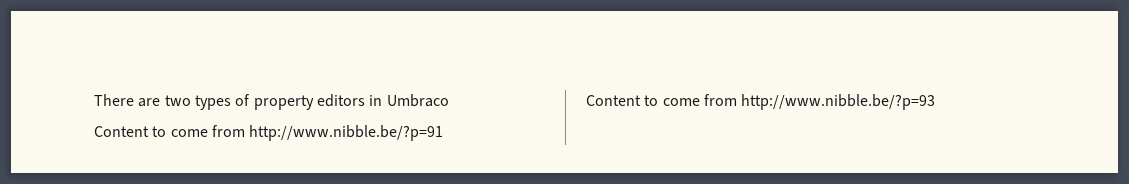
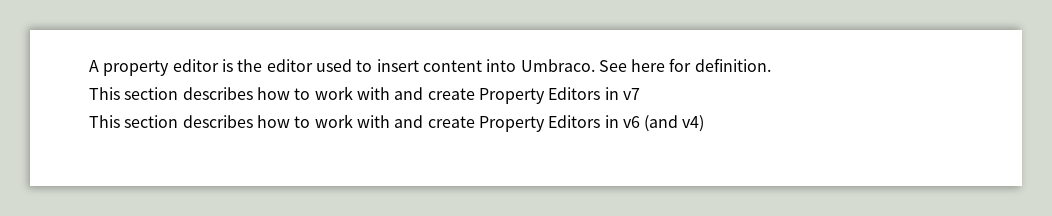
- There are two types of property editors in Umbraco
- Content to come from http://www.nibble.be/?p=91
- Content to come from http://www.nibble.be/?p=93
+ A property editor is the editor used to insert content into Umbraco. See here for definition.
+ This section describes how to work with and create Property Editors in v7
+ This section describes how to work with and create Property Editors in v6 (and v4)

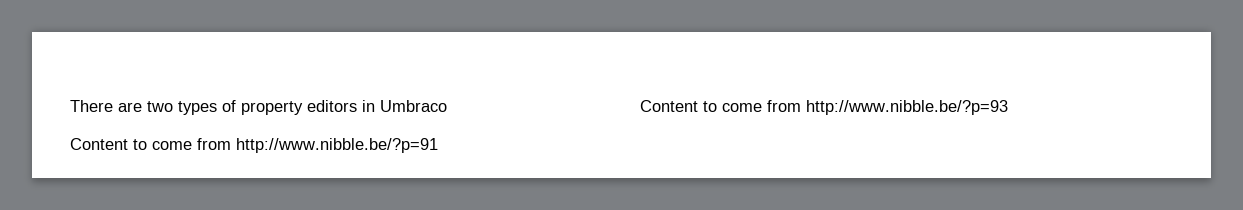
- A property editor is the editor used to insert content into Umbraco. See here for definition.
- This section describes how to work with and create Property Editors in v7
- This section describes how to work with and create Property Editors in v6 (and v4)
+ There are two types of property editors in Umbraco
+ Content to come from http://www.nibble.be/?p=91
+ Content to come from http://www.nibble.be/?p=93

